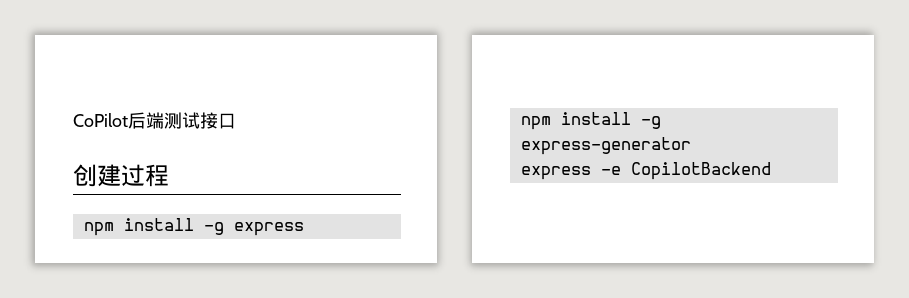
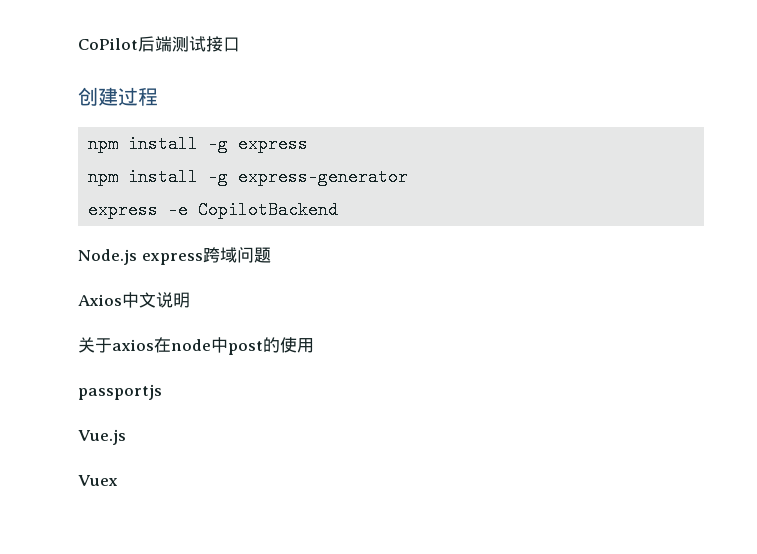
+ Node.js express跨域问题
+ Axios中文说明
+ 关于axios在node中post的使用
+ passportjs
+ Vue.js
+ Vuex

